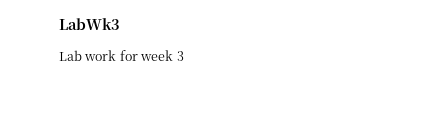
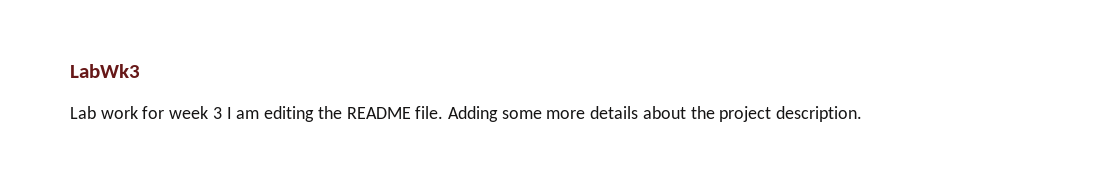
- Lab work for week 3
+ Lab work for week 3 I am editing the README file. Adding some more details about the project description.

